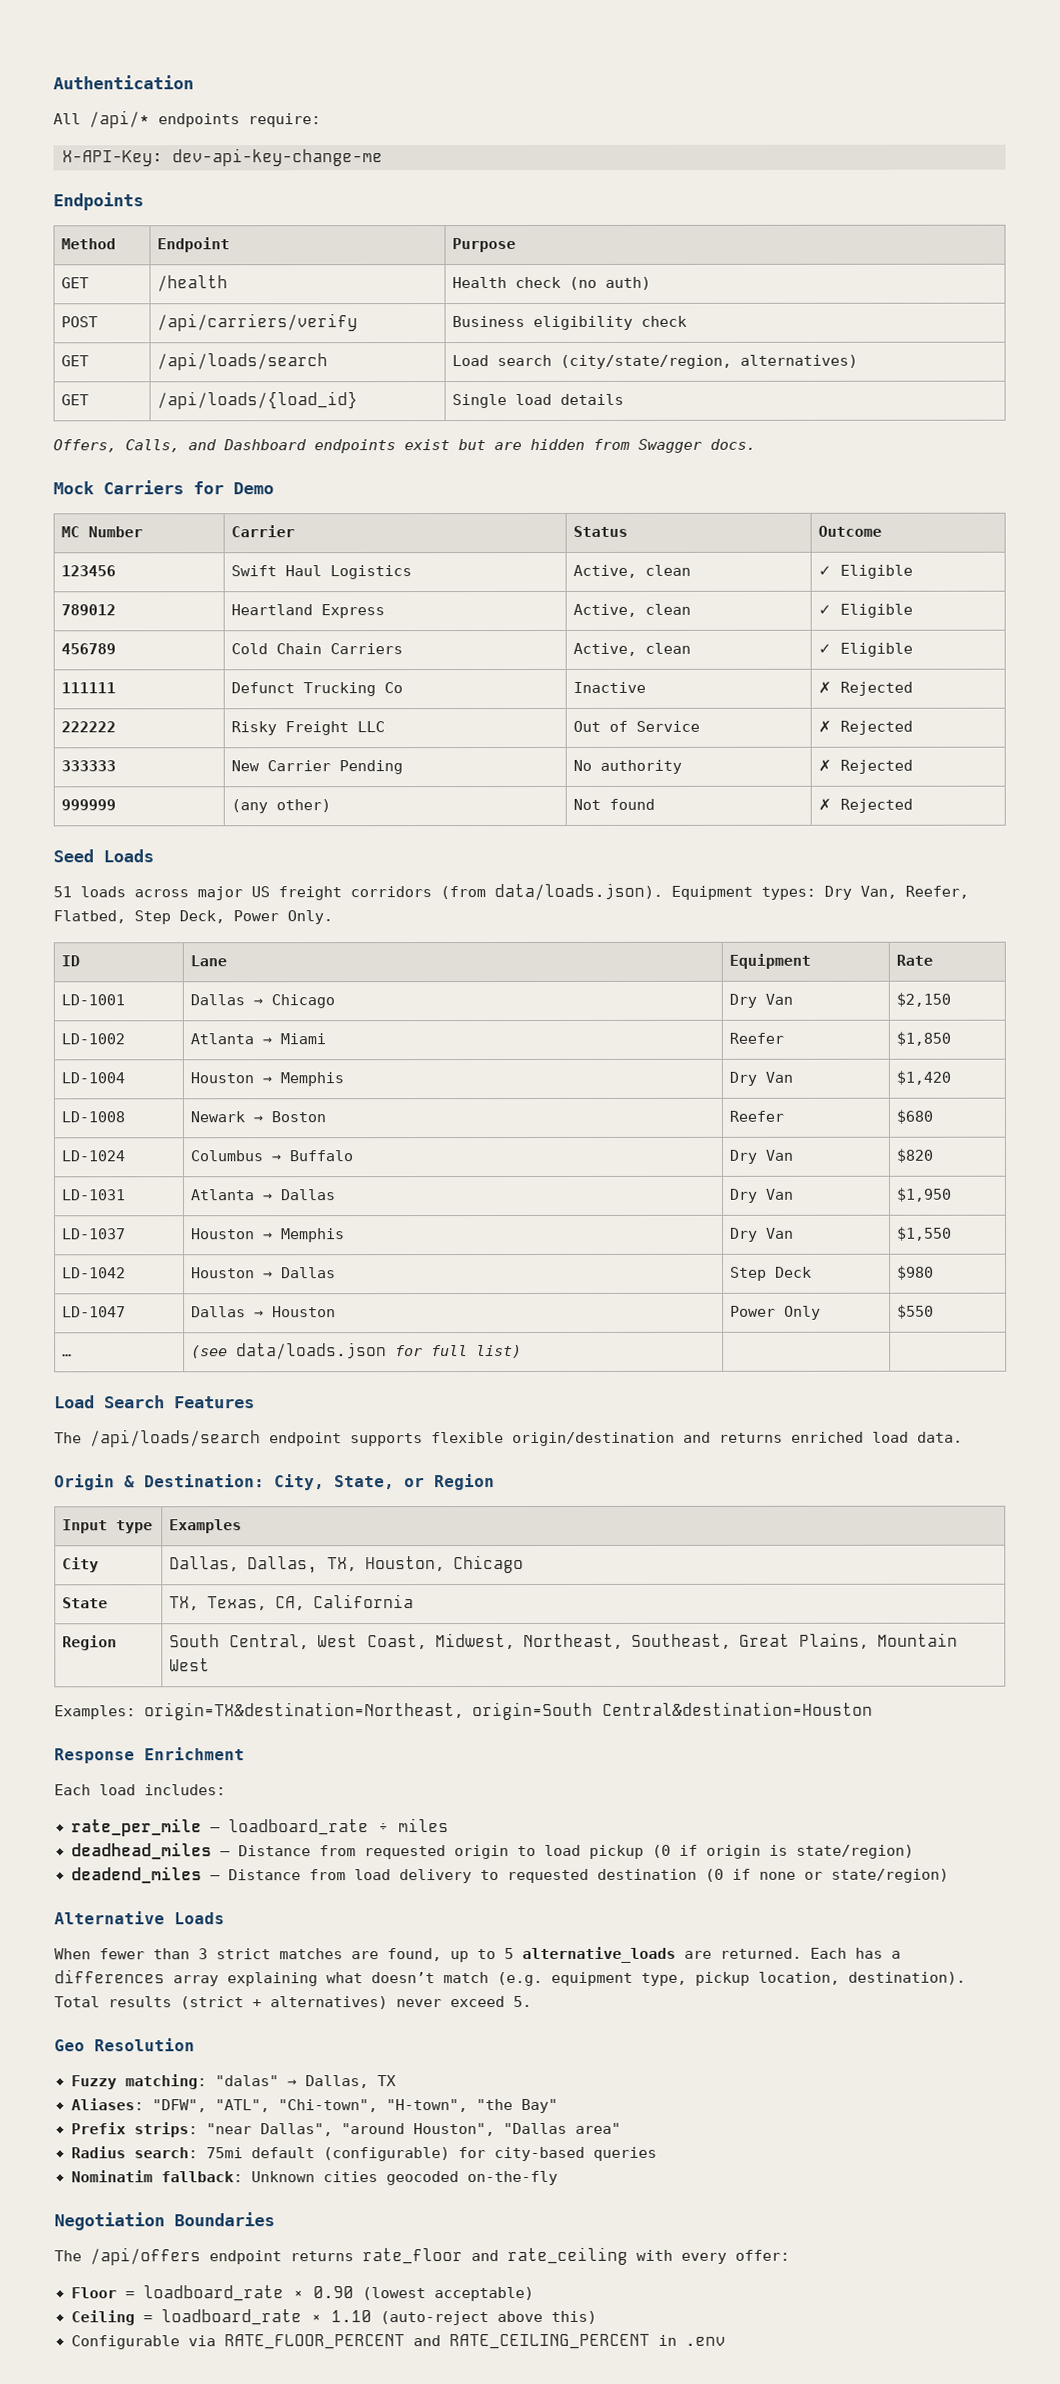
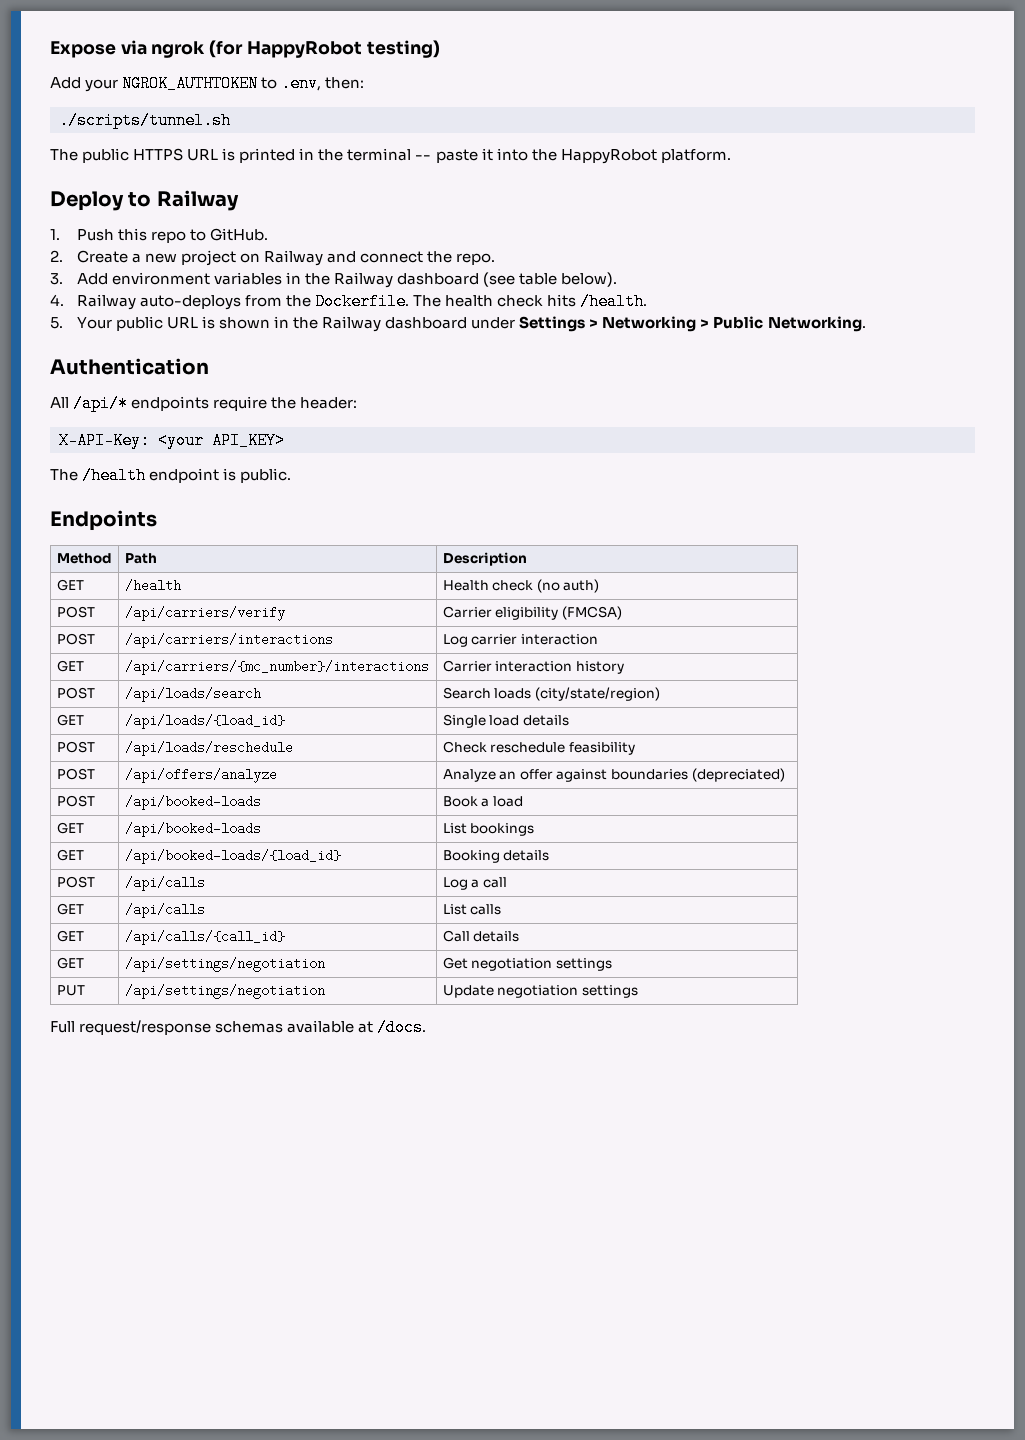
+ Expose via ngrok (for HappyRobot testing)
+ Add your NGROK_AUTHTOKEN to .env, then:
+ ./scripts/tunnel.sh
+ The public HTTPS URL is printed in the terminal -- paste it into the HappyRobot platform.
+ Deploy to Railway
+ 1. Push this repo to GitHub.
+ 2. Create a new project on Railway and connect the repo.
+ 3. Add environment variables in the Railway dashboard (see table below).
+ 4. Railway auto-deploys from the Dockerfile. The health check hits /health.
+ 5. Your public URL is shown in the Railway dashboard under Settings > Networking > Public Networking.
  Authentication
- All /api/* endpoints require:
- X-API-Key: dev-api-key-change-me
+ All /api/* endpoints require the header:
+ X-API-Key: <your API_KEY>
+ The /health endpoint is public.
- Method | Endpoint | Purpose
+ Method | Path | Description
- POST | /api/carriers/verify | Business eligibility check
- GET | /api/loads/search | Load search (city/state/region, alternatives)
+ POST | /api/carriers/verify | Carrier eligibility (FMCSA)
+ POST | /api/carriers/interactions | Log carrier interaction
+ GET | /api/carriers/{mc_number}/interactions | Carrier interaction history
+ POST | /api/loads/search | Search loads (city/state/region)
- Offers, Calls, and Dashboard endpoints exist but are hidden from Swagger docs.
- Mock Carriers for Demo
- MC Number | Carrier | Status | Outcome
- 123456 | Swift Haul Logistics | Active, clean | ✓ Eligible
- 789012 | Heartland Express | Active, clean | ✓ Eligible
- 456789 | Cold Chain Carriers | Active, clean | ✓ Eligible
- 111111 | Defunct Trucking Co | Inactive | ✗ Rejected
- 222222 | Risky Freight LLC | Out of Service | ✗ Rejected
- 333333 | New Carrier Pending | No authority | ✗ Rejected
- 999999 | (any other) | Not found | ✗ Rejected
- Seed Loads
- 51 loads across major US freight corridors (from data/loads.json). Equipment types: Dry Van, Reefer, Flatbed, Step Deck, Power Only.
- ID | Lane | Equipment | Rate
- LD-1001 | Dallas → Chicago | Dry Van | $2,150
- LD-1002 | Atlanta → Miami | Reefer | $1,850
- LD-1004 | Houston → Memphis | Dry Van | $1,420
- LD-1008 | Newark → Boston | Reefer | $680
- LD-1024 | Columbus → Buffalo | Dry Van | $820
- LD-1031 | Atlanta → Dallas | Dry Van | $1,950
- LD-1037 | Houston → Memphis | Dry Van | $1,550
- LD-1042 | Houston → Dallas | Step Deck | $980
- LD-1047 | Dallas → Houston | Power Only | $550
- … | (see data/loads.json for full list) | |
- Load Search Features
- The /api/loads/search endpoint supports flexible origin/destination and returns enriched load data.
- Origin & Destination: City, State, or Region
- Input type | Examples
- City | Dallas, Dallas, TX, Houston, Chicago
- State | TX, Texas, CA, California
- Region | South Central, West Coast, Midwest, Northeast, Southeast, Great Plains, Mountain West
- Examples: origin=TX&destination=Northeast, origin=South Central&destination=Houston
- Response Enrichment
- Each load includes:
- rate_per_mile — loadboard_rate ÷ miles
- deadhead_miles — Distance from requested origin to load pickup (0 if origin is state/region)
- deadend_miles — Distance from load delivery to requested destination (0 if none or state/region)
- Alternative Loads
- When fewer than 3 strict matches are found, up to 5 alternative_loads are returned. Each has a differences array explaining what doesn’t match (e.g. equipment type, pickup location, destination). Total results (strict + alternatives) never exceed 5.
- Geo Resolution
- Fuzzy matching: "dalas" → Dallas, TX
- Aliases: "DFW", "ATL", "Chi-town", "H-town", "the Bay"
- Prefix strips: "near Dallas", "around Houston", "Dallas area"
- Radius search: 75mi default (configurable) for city-based queries
- Nominatim fallback: Unknown cities geocoded on-the-fly
- Negotiation Boundaries
- The /api/offers endpoint returns rate_floor and rate_ceiling with every offer:
- Floor = loadboard_rate × 0.90 (lowest acceptable)
- Ceiling = loadboard_rate × 1.10 (auto-reject above this)
- Configurable via RATE_FLOOR_PERCENT and RATE_CEILING_PERCENT in .env
+ POST | /api/loads/reschedule | Check reschedule feasibility
+ POST | /api/offers/analyze | Analyze an offer against boundaries (depreciated)
+ POST | /api/booked-loads | Book a load
+ GET | /api/booked-loads | List bookings
+ GET | /api/booked-loads/{load_id} | Booking details
+ POST | /api/calls | Log a call
+ GET | /api/calls | List calls
+ GET | /api/calls/{call_id} | Call details
+ GET | /api/settings/negotiation | Get negotiation settings
+ PUT | /api/settings/negotiation | Update negotiation settings
+ Full request/response schemas available at /docs.

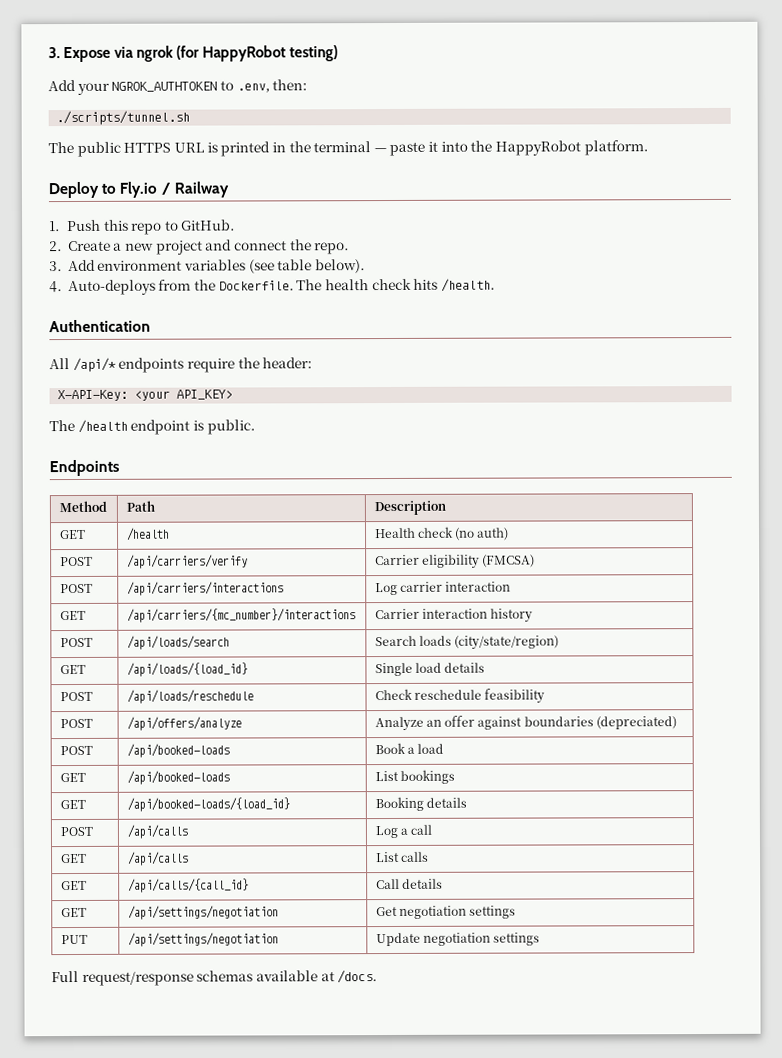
- Expose via ngrok (for HappyRobot testing)
+ 3. Expose via ngrok (for HappyRobot testing)
- The public HTTPS URL is printed in the terminal -- paste it into the HappyRobot platform.
+ The public HTTPS URL is printed in the terminal — paste it into the HappyRobot platform.
- Deploy to Railway
+ Deploy to Fly.io / Railway
- 2. Create a new project on Railway and connect the repo.
+ 2. Create a new project and connect the repo.
- 3. Add environment variables in the Railway dashboard (see table below).
+ 3. Add environment variables (see table below).
- 4. Railway auto-deploys from the Dockerfile.
+ 4. Auto-deploys from the Dockerfile.
- 5. Your public URL is shown in the Railway dashboard under Settings > Networking > Public Networking.

